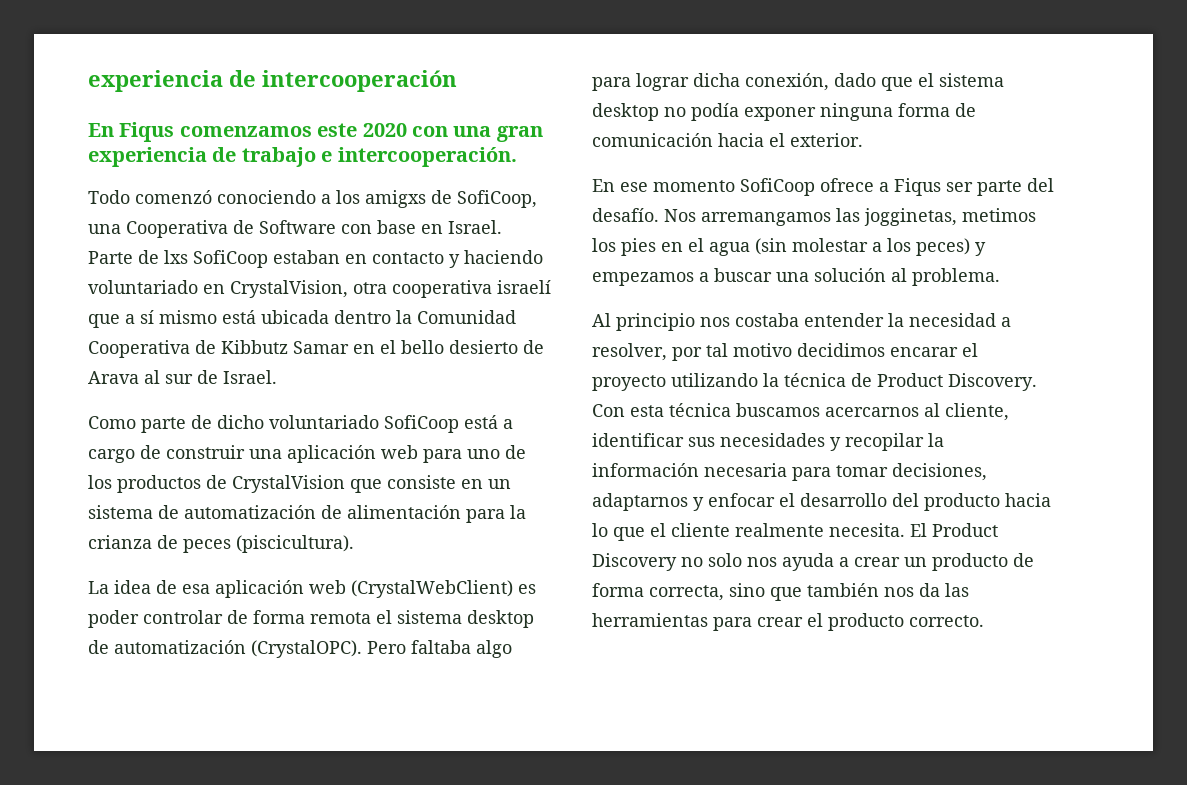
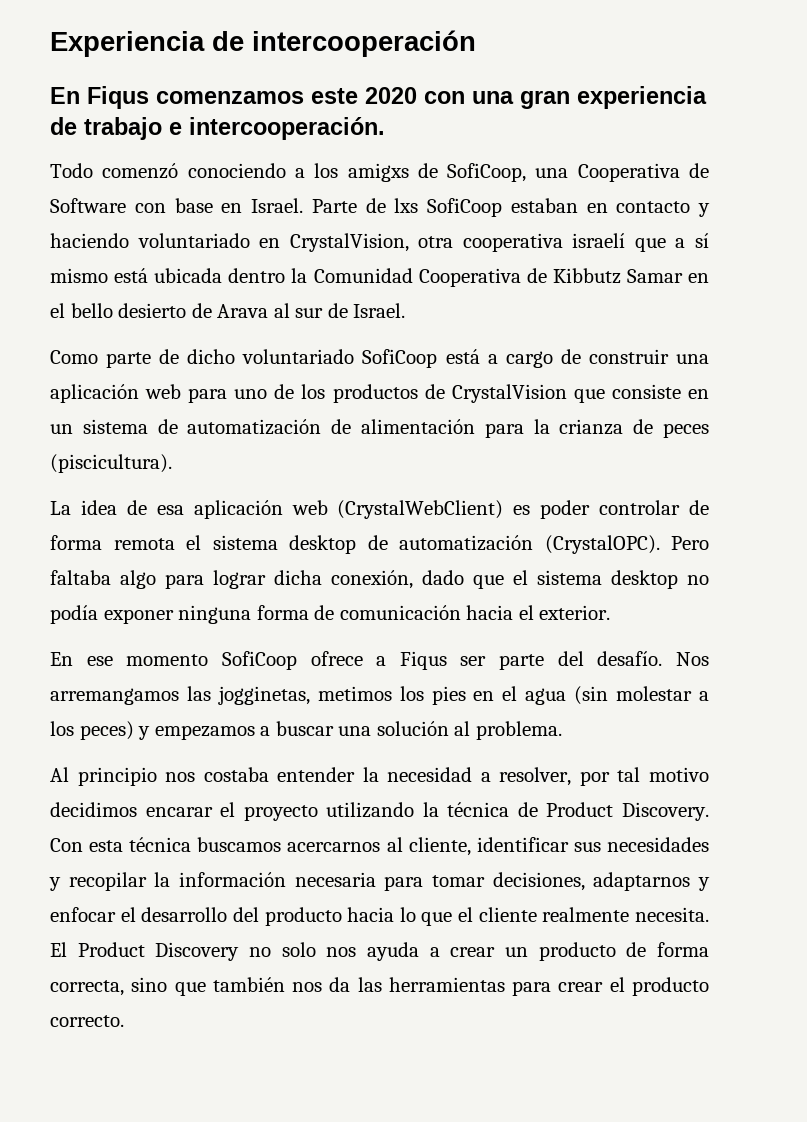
- experiencia de intercooperación
+ Experiencia de intercooperación

